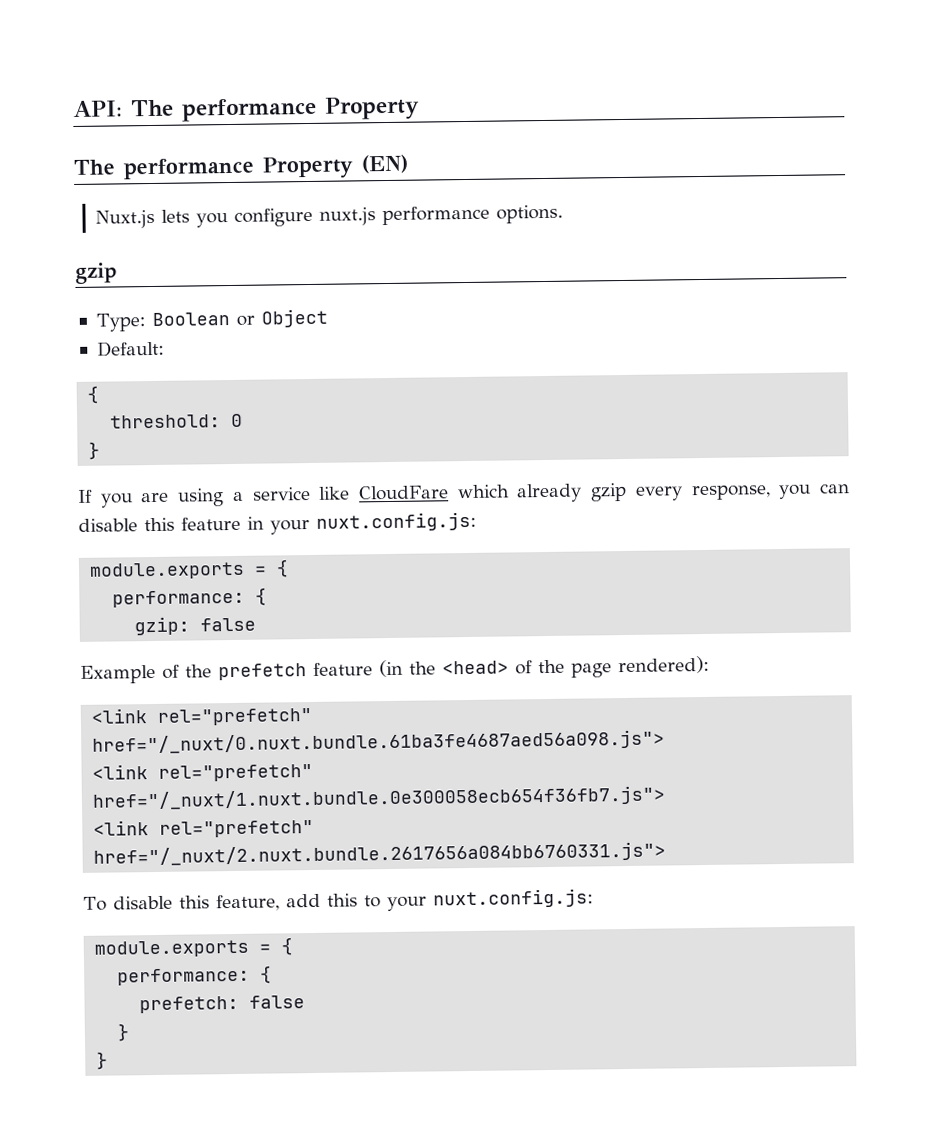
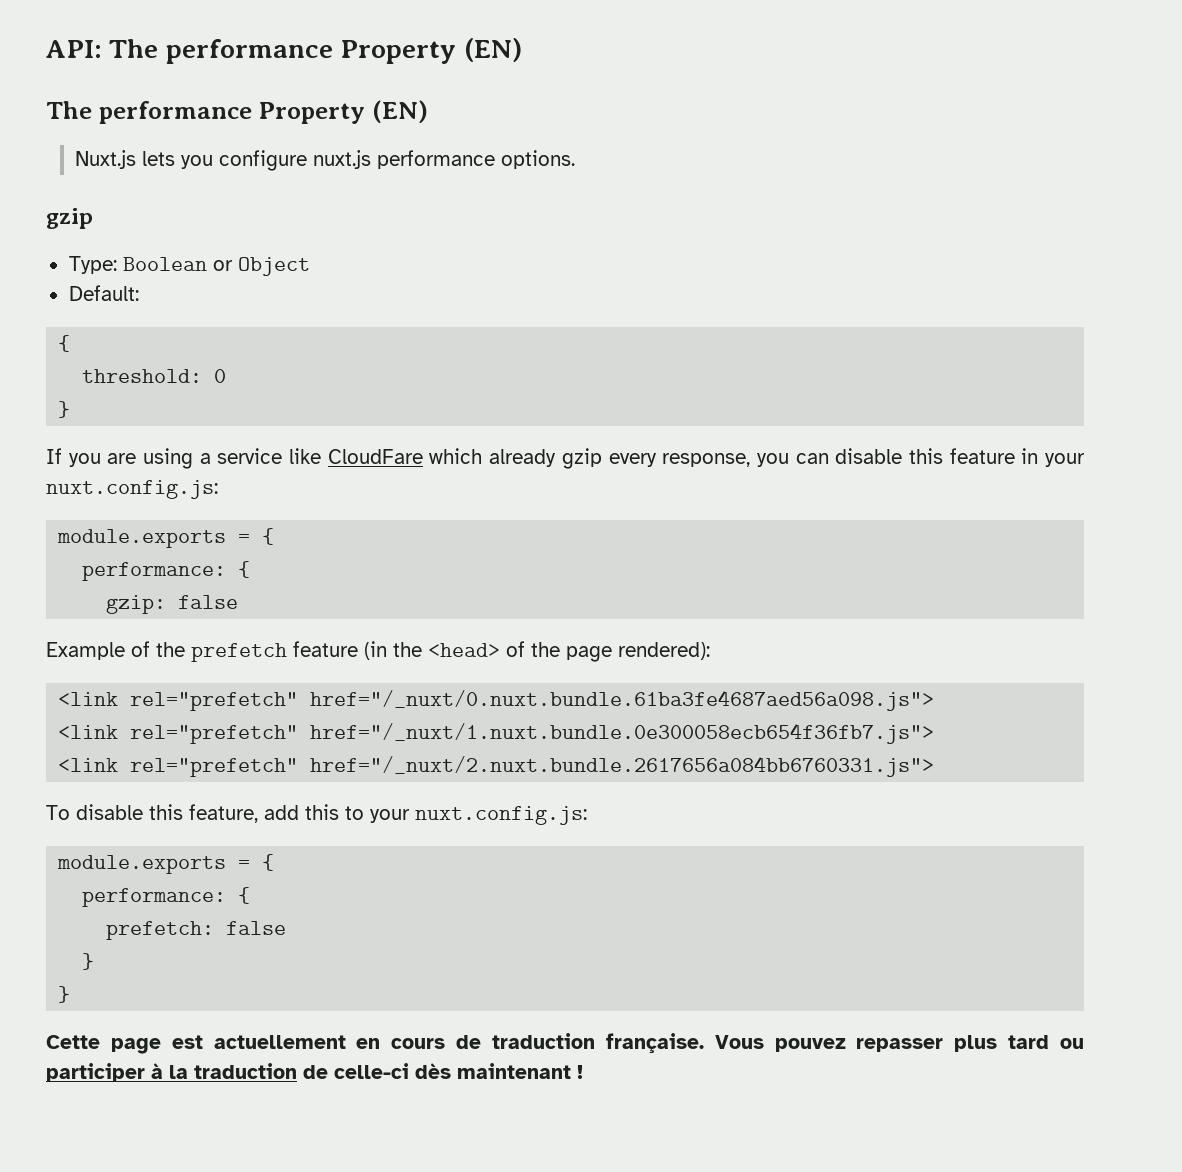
- API: The performance Property
+ API: The performance Property (EN)
+ Cette page est actuellement en cours de traduction française. Vous pouvez repasser plus tard ou participer à la traduction de celle-ci dès maintenant !

